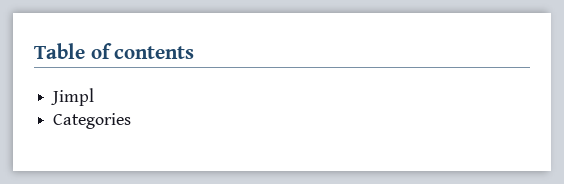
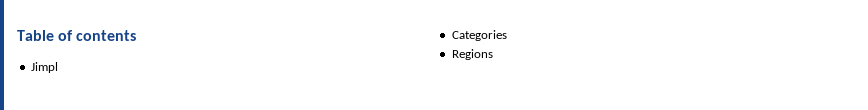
+ Regions

